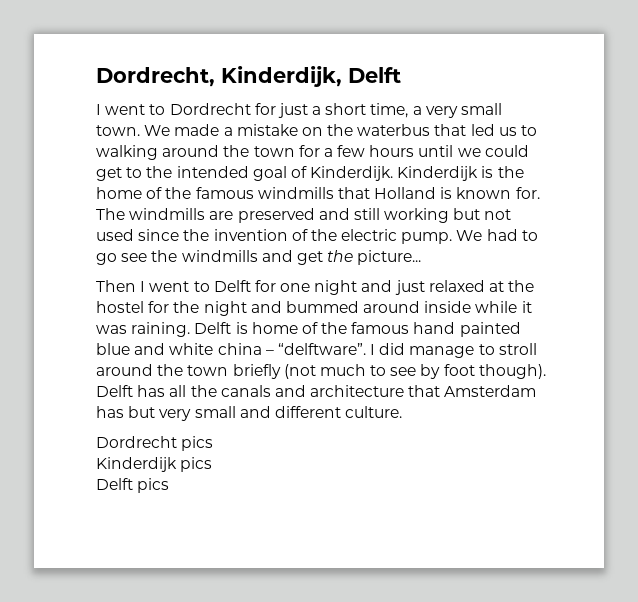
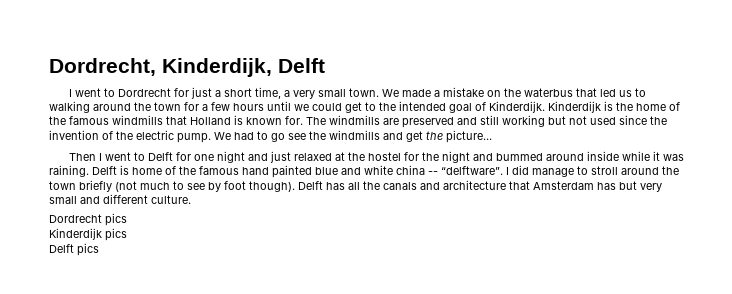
- Delft is home of the famous hand painted blue and white china – “delftware”.
+ Delft is home of the famous hand painted blue and white china -- “delftware”.

